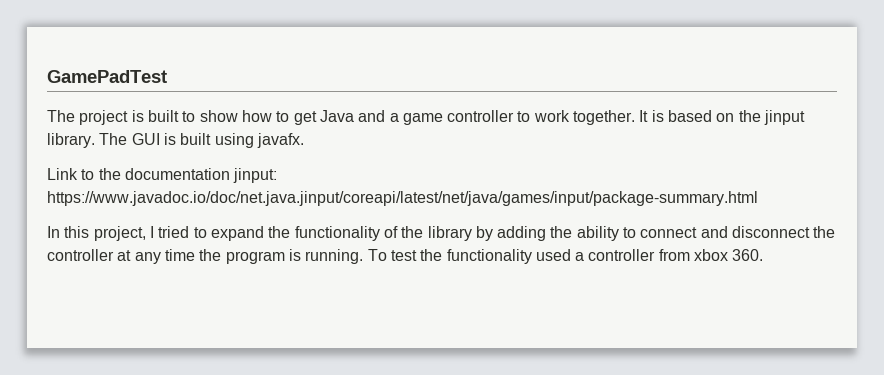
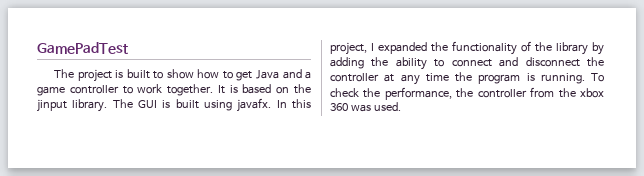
- The GUI is built using javafx.
- Link to the documentation jinput: https://www.javadoc.io/doc/net.java.jinput/coreapi/latest/net/java/games/input/package-summary.html
- In this project, I tried to expand the functionality of the library by adding the ability to connect and disconnect the controller at any time the program is running.
+ The GUI is built using javafx. In this project, I expanded the functionality of the library by adding the ability to connect and disconnect the controller at any time the program is running.
- To test the functionality used a controller from xbox 360.
+ To check the performance, the controller from the xbox 360 was used.

